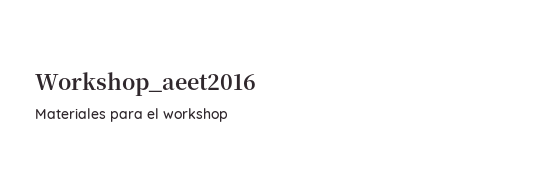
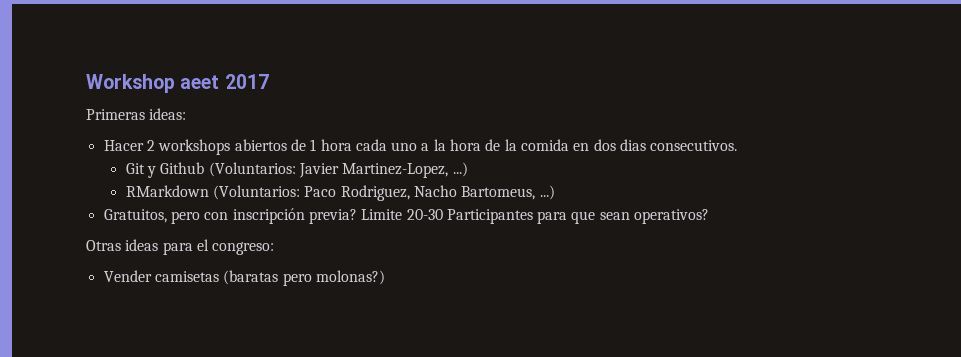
- Workshop_aeet2016
- Materiales para el workshop
+ Workshop aeet 2017
+ Primeras ideas:
+ Hacer 2 workshops abiertos de 1 hora cada uno a la hora de la comida en dos dias consecutivos.
+ Git y Github (Voluntarios: Javier Martinez-Lopez, ...)
+ RMarkdown (Voluntarios: Paco Rodriguez, Nacho Bartomeus, ...)
+ Gratuitos, pero con inscripción previa? Limite 20-30 Participantes para que sean operativos?
+ Otras ideas para el congreso:
+ Vender camisetas (baratas pero molonas?)

